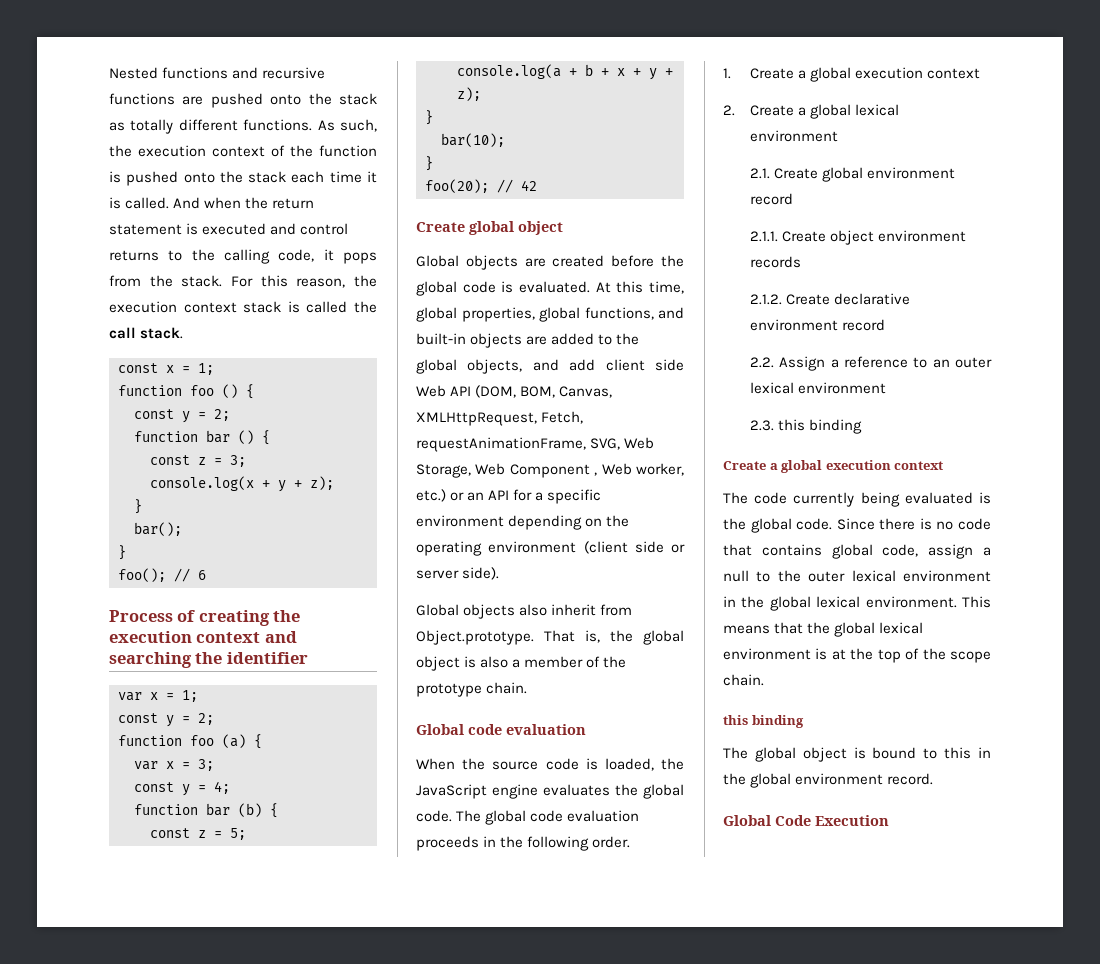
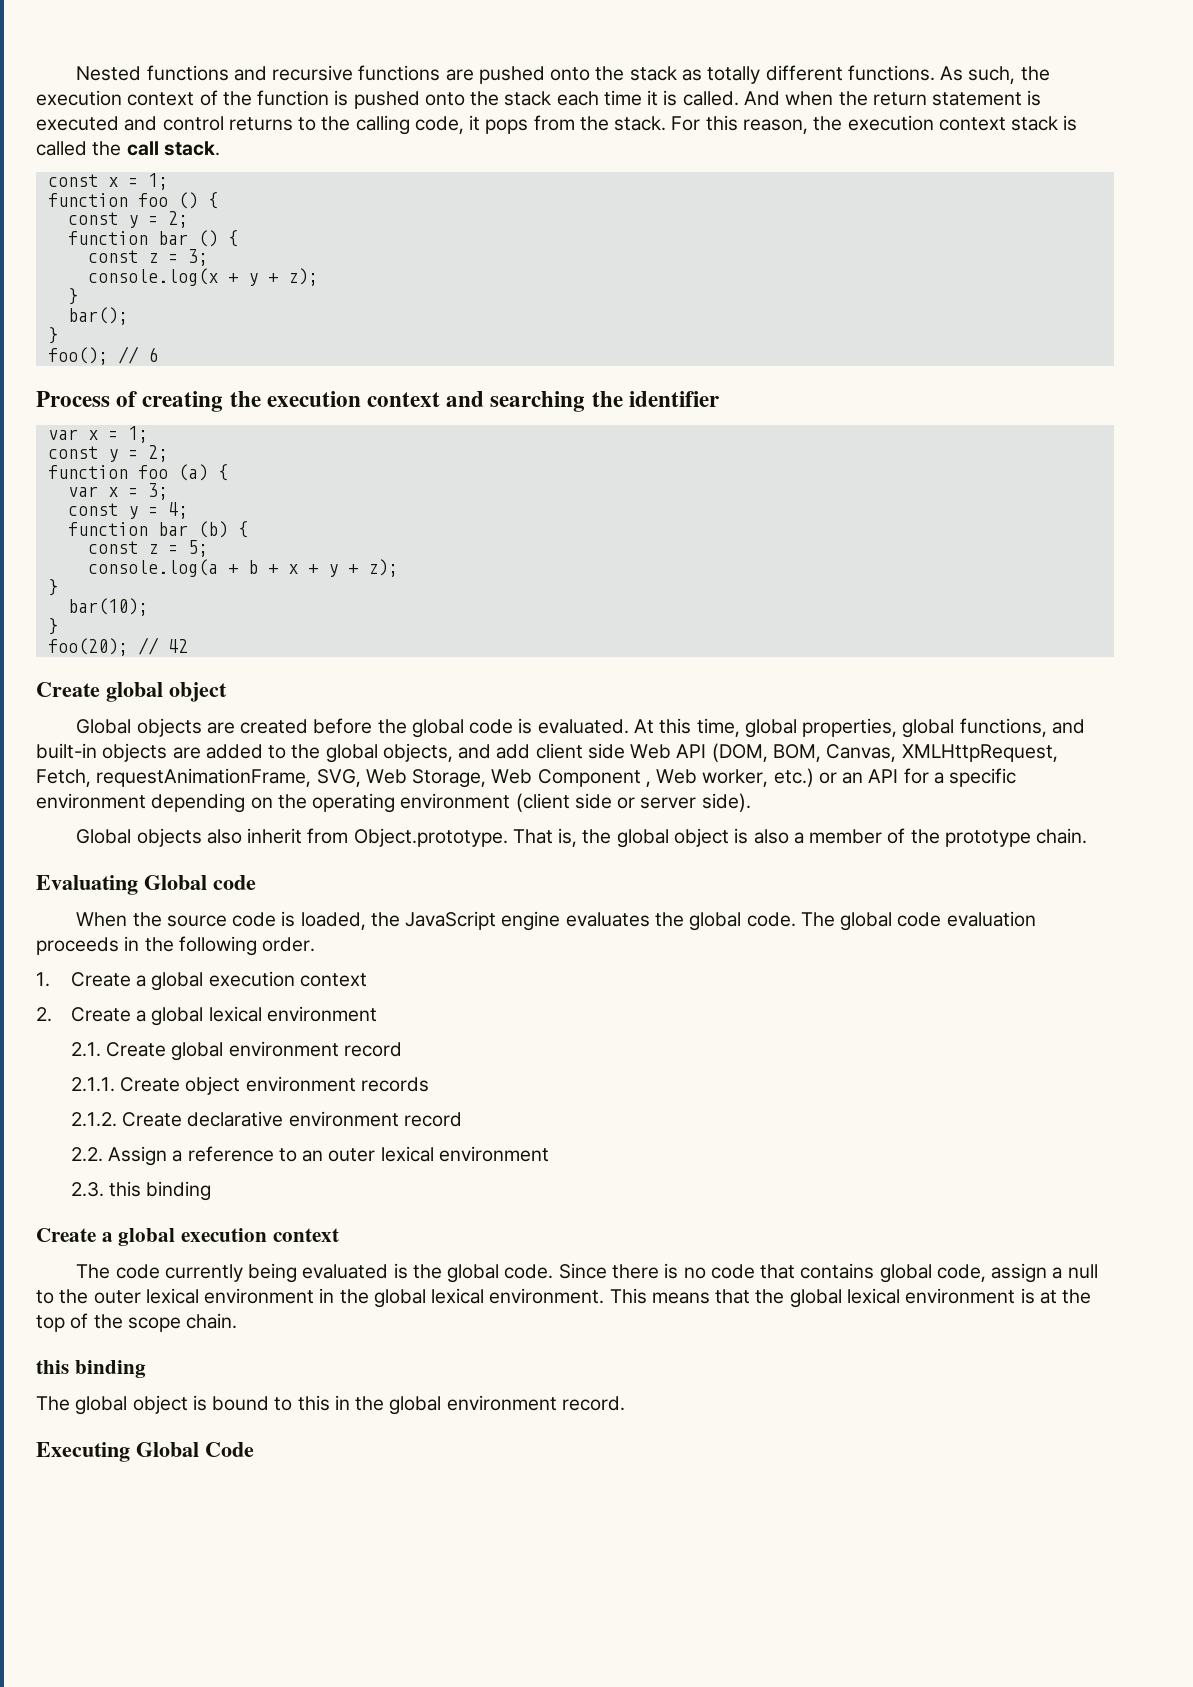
- Global code evaluation
+ Evaluating Global code
- Global Code Execution
+ Executing Global Code

